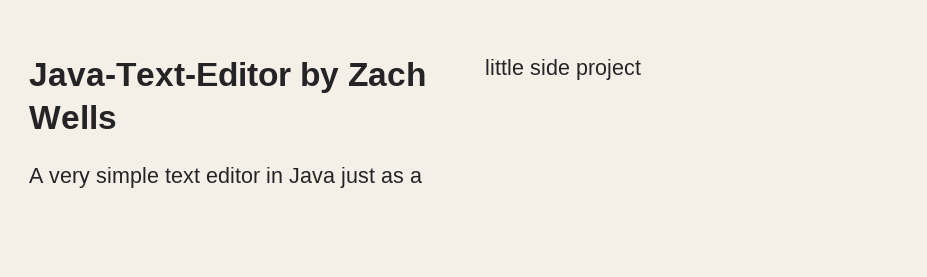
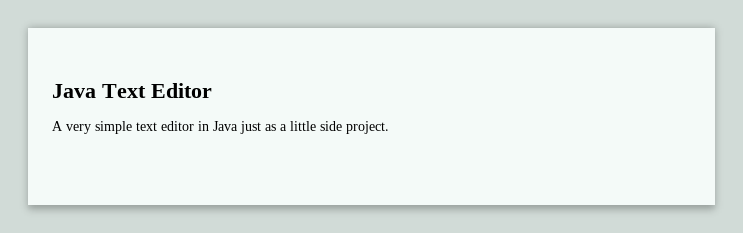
- Java-Text-Editor by Zach Wells
+ Java Text Editor
- A very simple text editor in Java just as a little side project
+ A very simple text editor in Java just as a little side project.

